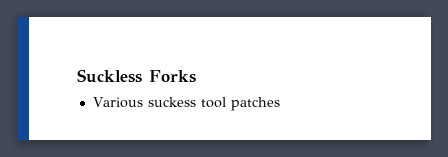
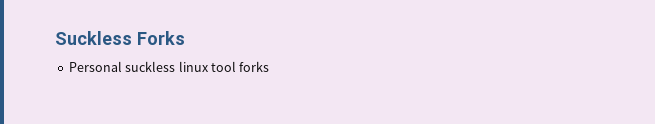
- Various suckess tool patches
+ Personal suckless linux tool forks

